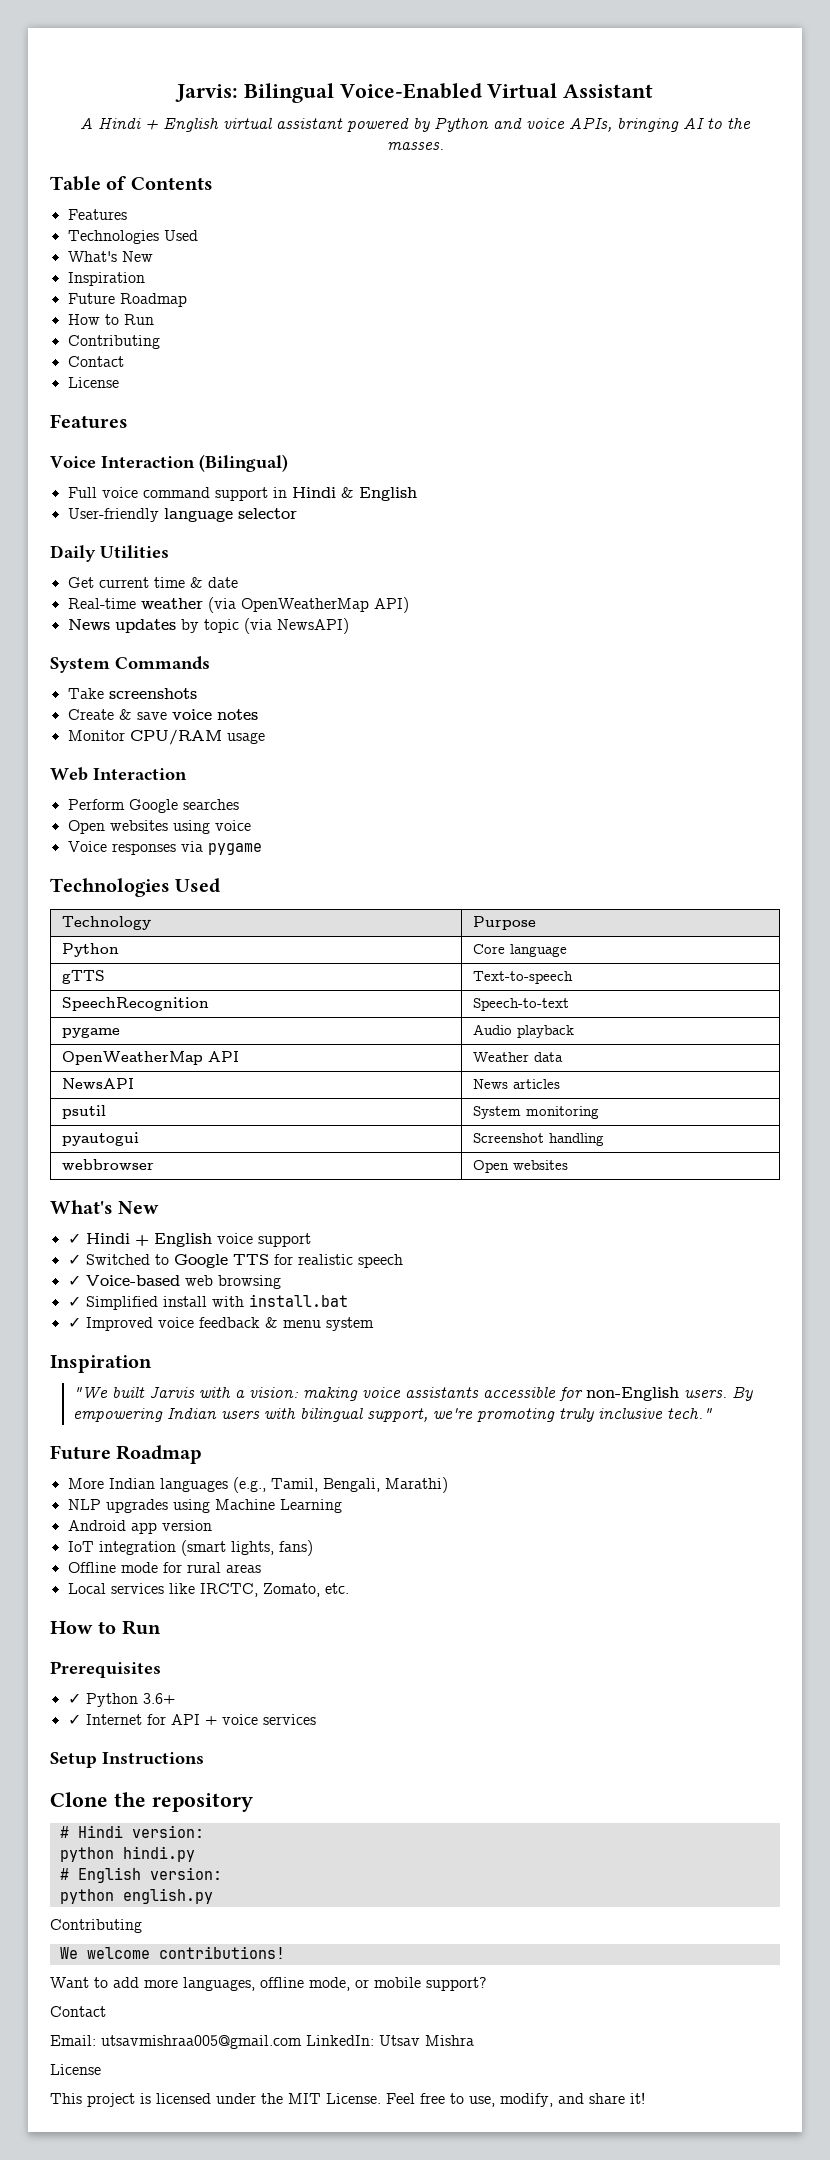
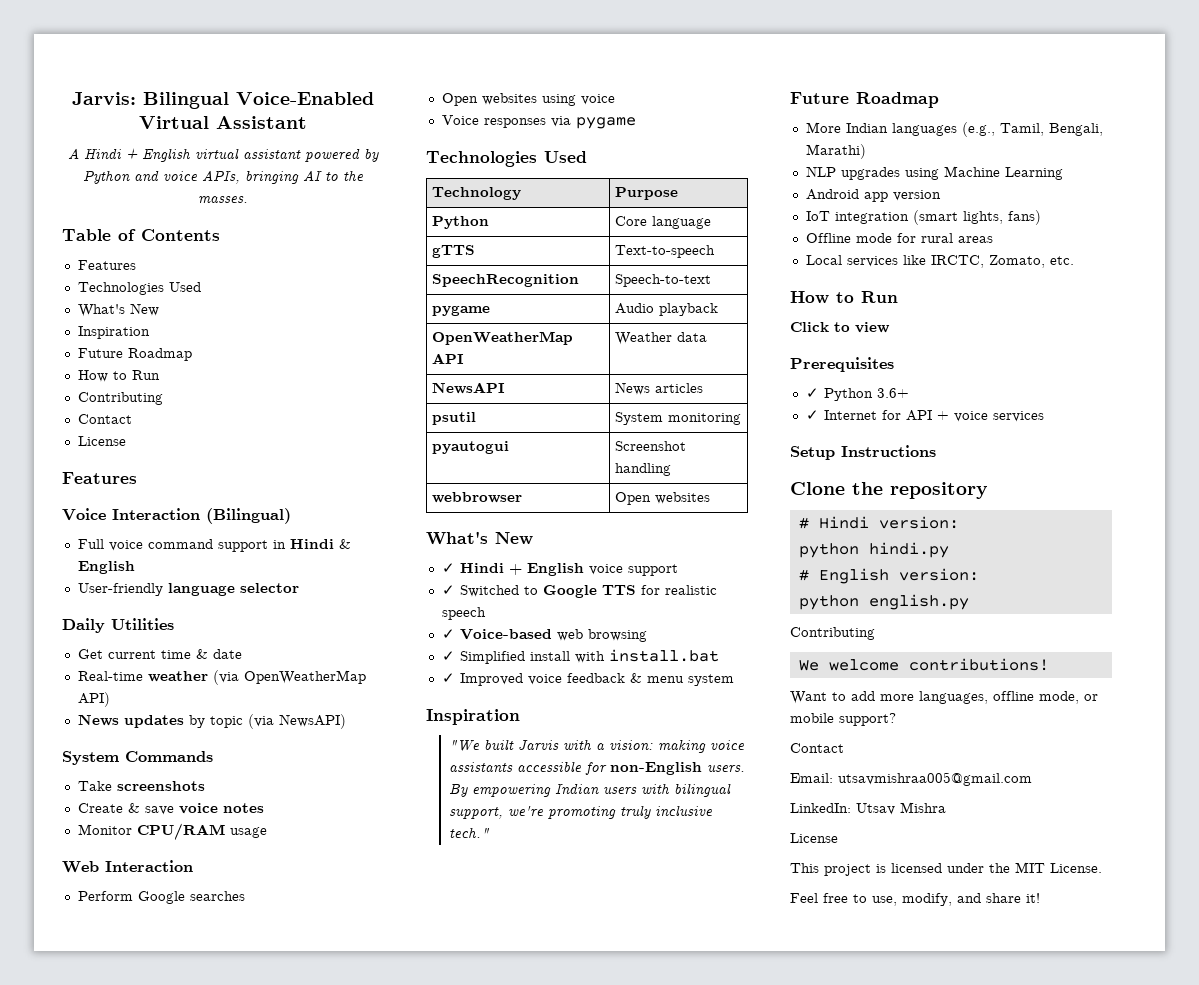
+ Click to view
- Email: utsavmishraa005@gmail.com LinkedIn: Utsav Mishra
+ Email: utsavmishraa005@gmail.com
+ LinkedIn: Utsav Mishra
- This project is licensed under the MIT License. Feel free to use, modify, and share it!
+ This project is licensed under the MIT License.
+ Feel free to use, modify, and share it!

